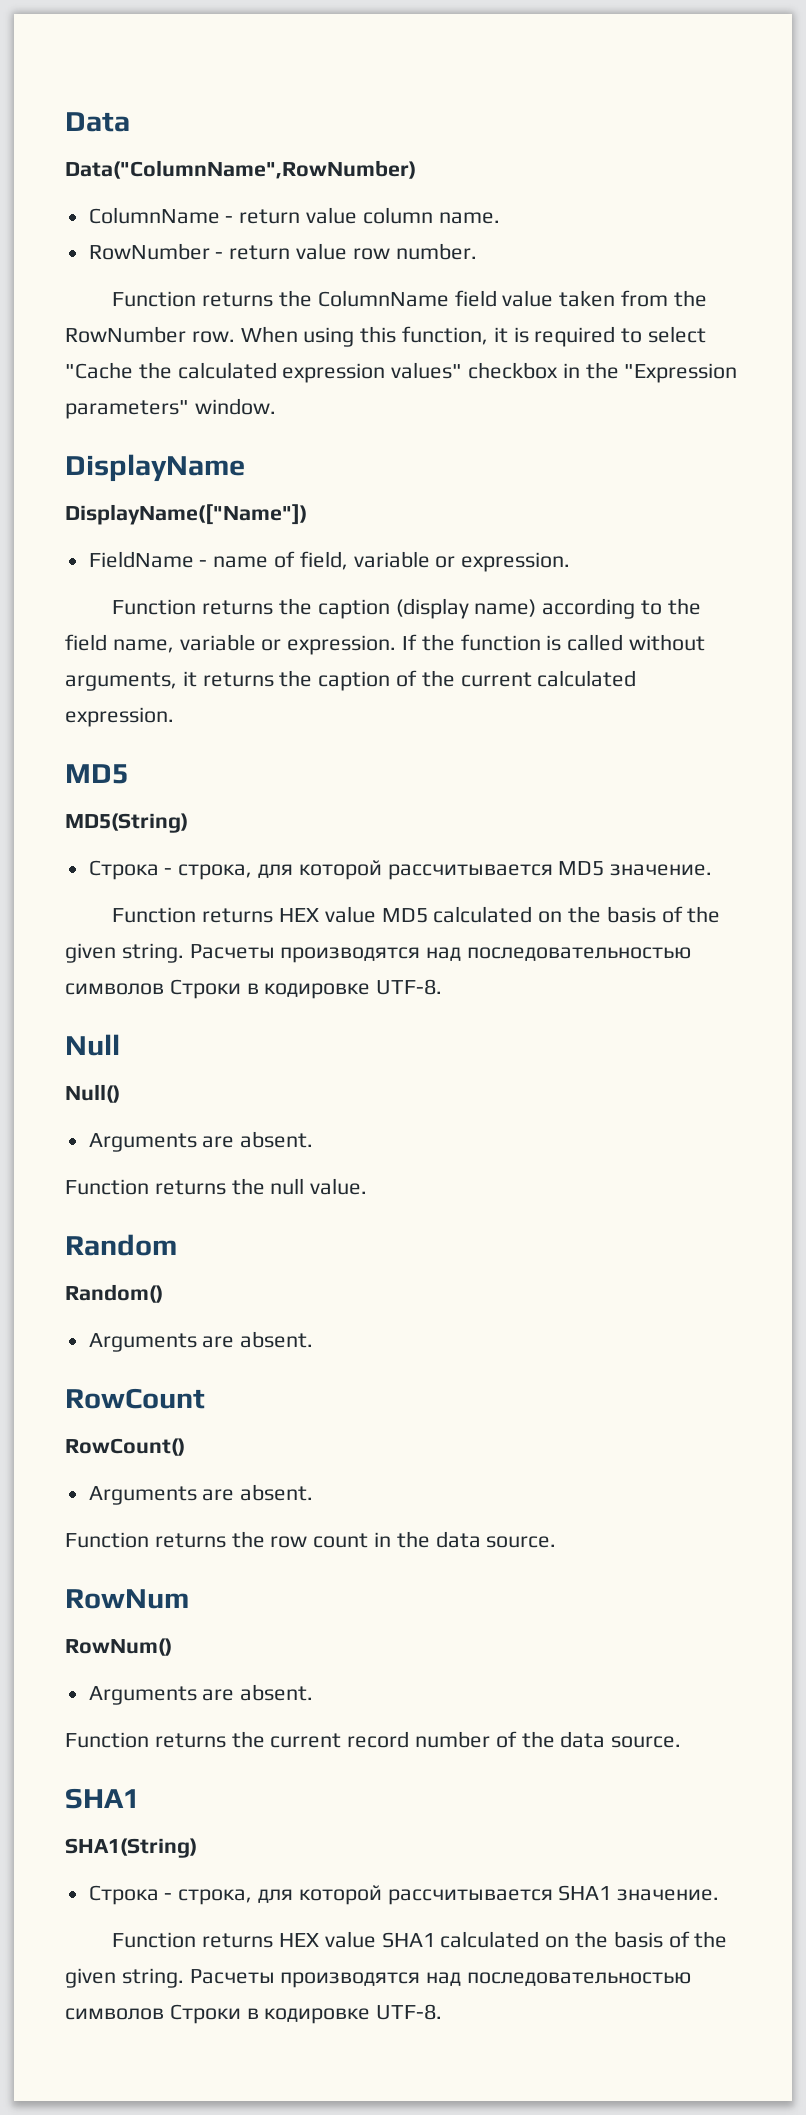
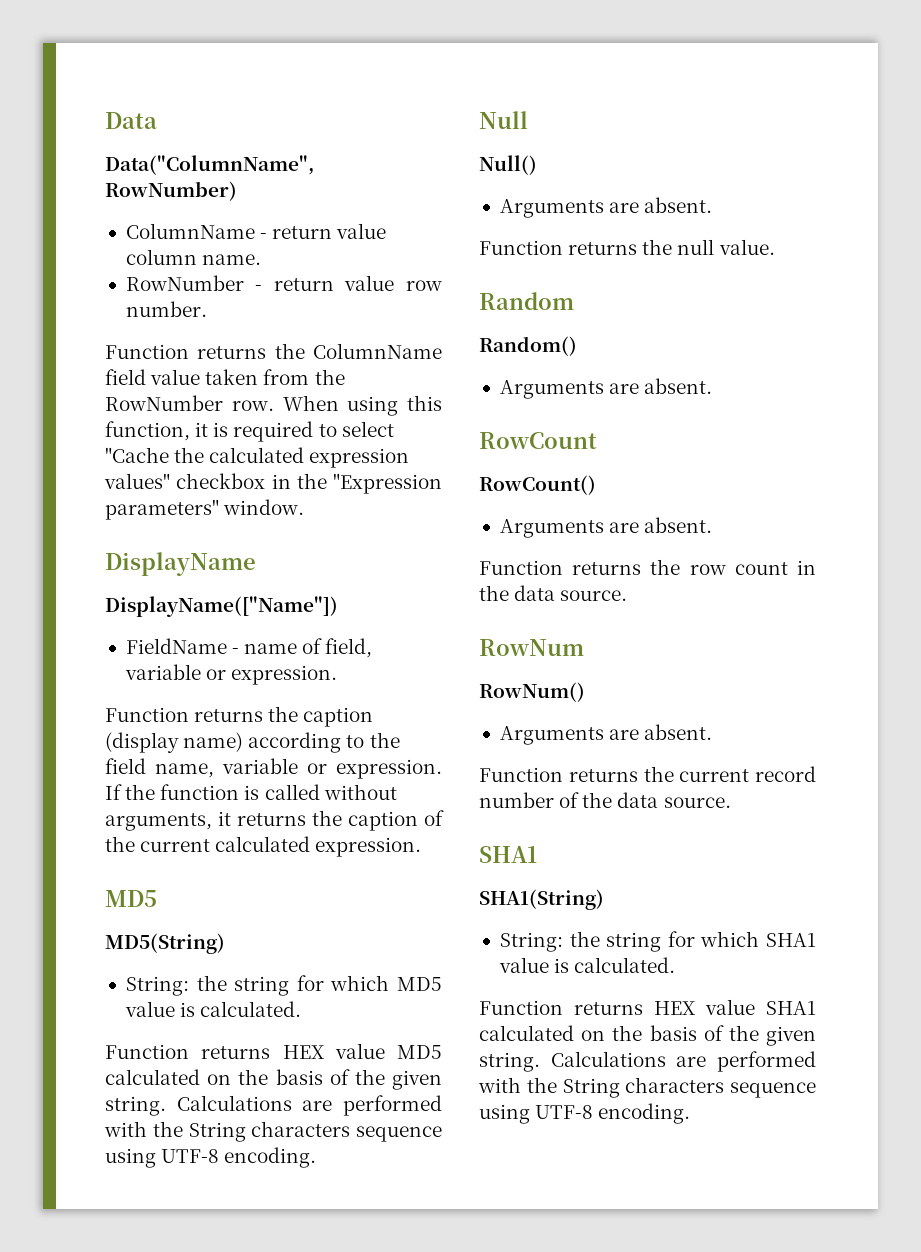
- Строка - строка, для которой расcчитывается MD5 значение.
+ String: the string for which MD5 value is calculated.
- Function returns HEX value MD5 calculated on the basis of the given string. Расчеты производятся над последовательностью символов Строки в кодировке UTF-8.
+ Function returns HEX value MD5 calculated on the basis of the given string. Calculations are performed with the String characters sequence using UTF-8 encoding.
- Строка - строка, для которой раcсчитывается SHA1 значение.
+ String: the string for which SHA1 value is calculated.
- Function returns HEX value SHA1 calculated on the basis of the given string. Расчеты производятся над последовательностью символов Строки в кодировке UTF-8.
+ Function returns HEX value SHA1 calculated on the basis of the given string. Calculations are performed with the String characters sequence using UTF-8 encoding.

